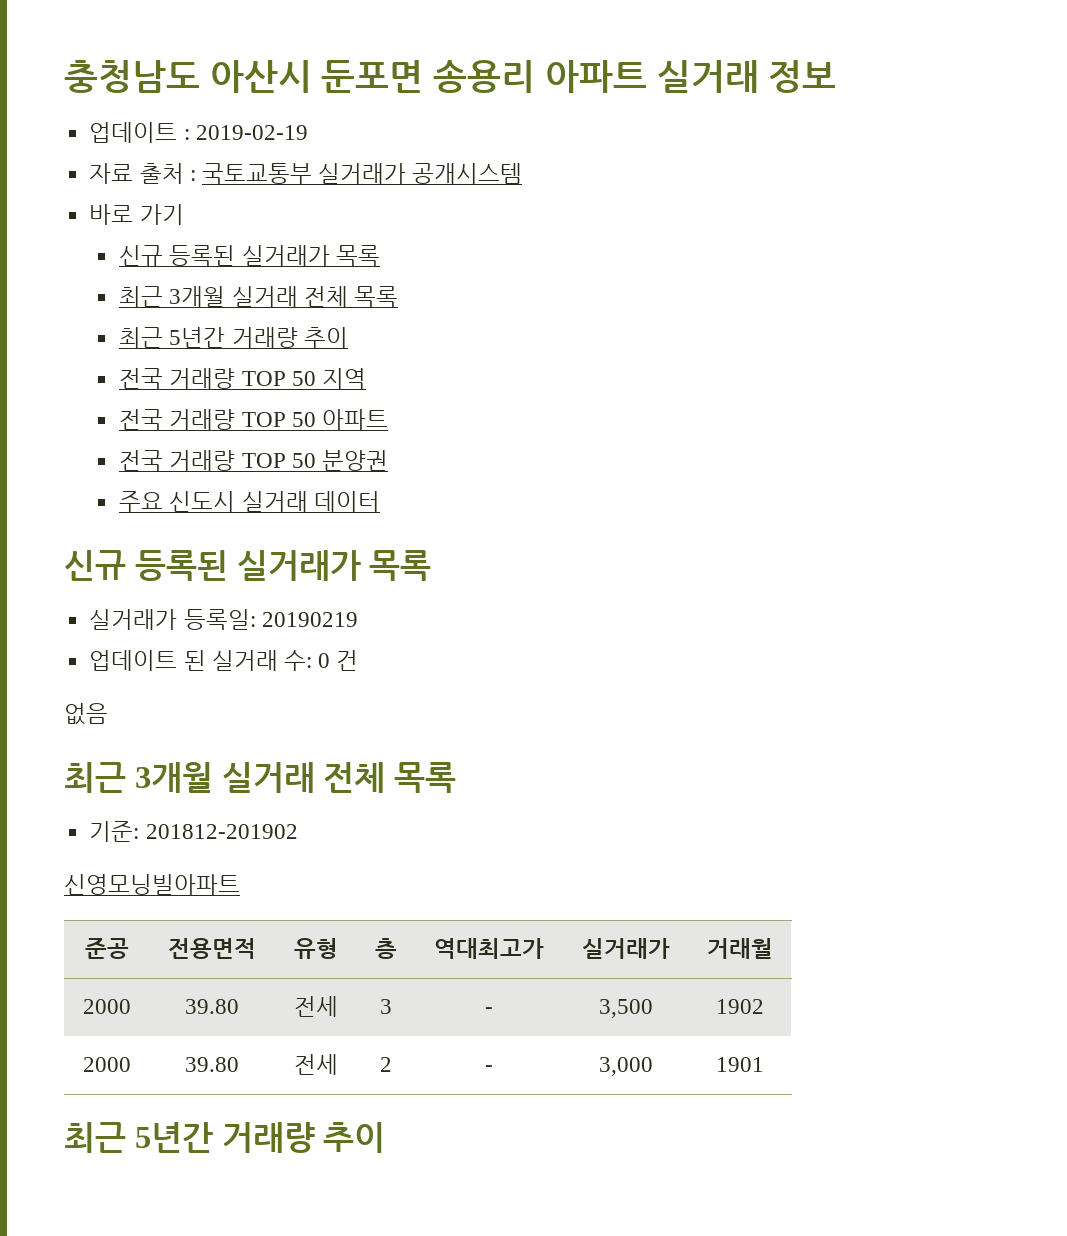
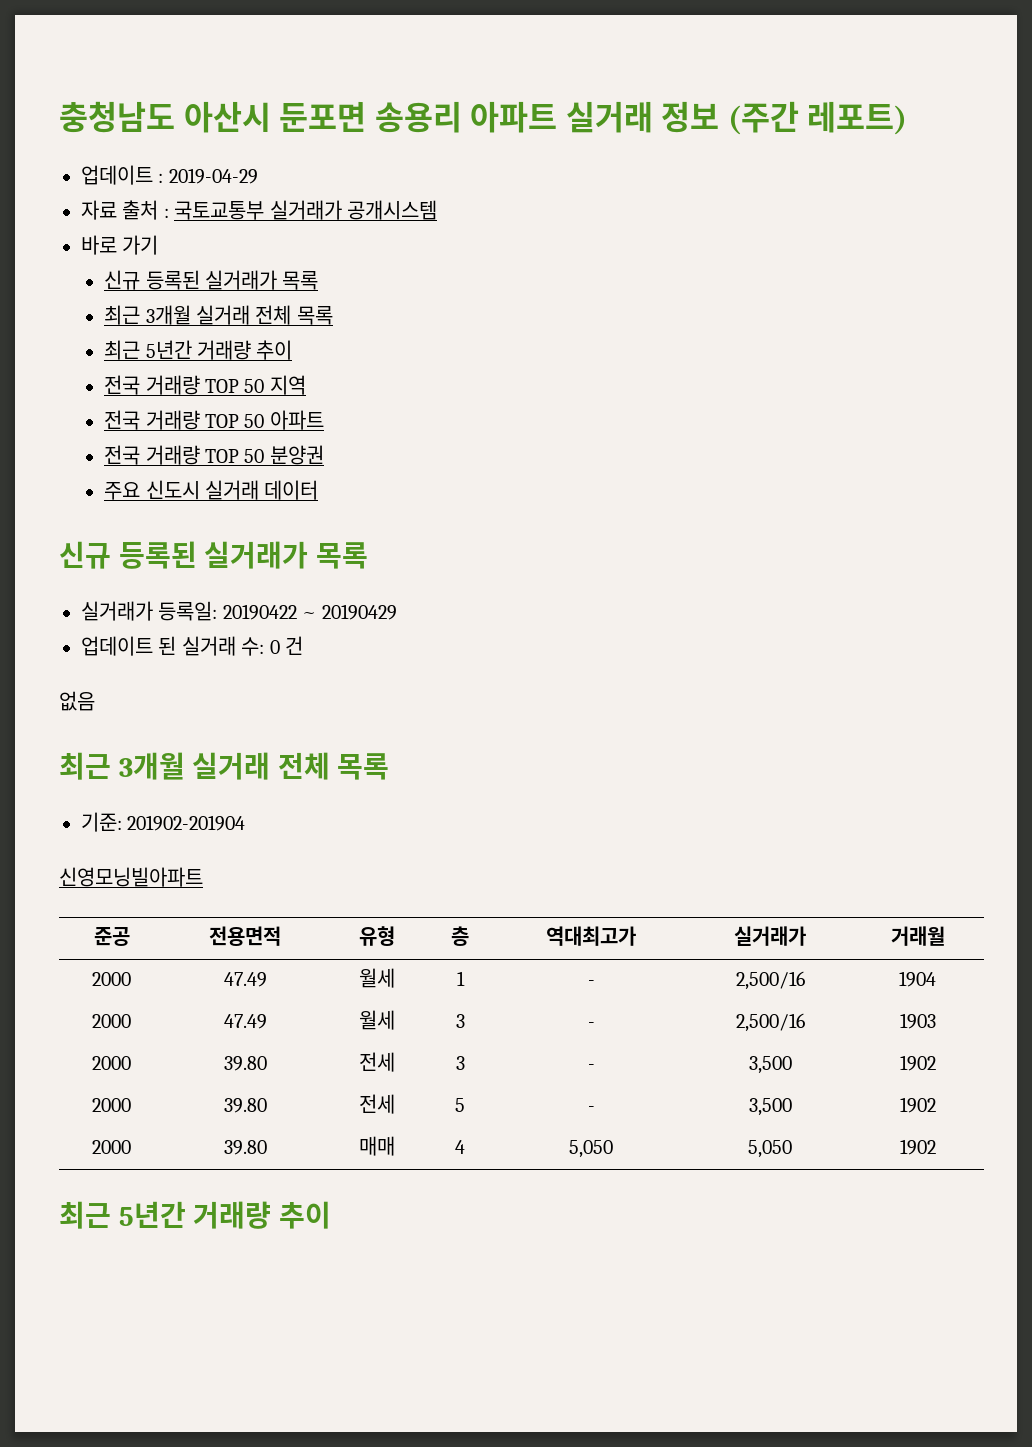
- 충청남도 아산시 둔포면 송용리 아파트 실거래 정보
+ 충청남도 아산시 둔포면 송용리 아파트 실거래 정보 (주간 레포트)
- 업데이트 : 2019-02-19
+ 업데이트 : 2019-04-29
- 실거래가 등록일: 20190219
+ 실거래가 등록일: 20190422 ~ 20190429
- 기준: 201812-201902
+ 기준: 201902-201904
+ 2000 | 47.49 | 월세 | 1 | - | 2,500/16 | 1904
+ 2000 | 47.49 | 월세 | 3 | - | 2,500/16 | 1903
- 2000 | 39.80 | 전세 | 2 | - | 3,000 | 1901
+ 2000 | 39.80 | 전세 | 5 | - | 3,500 | 1902
+ 2000 | 39.80 | 매매 | 4 | 5,050 | 5,050 | 1902

